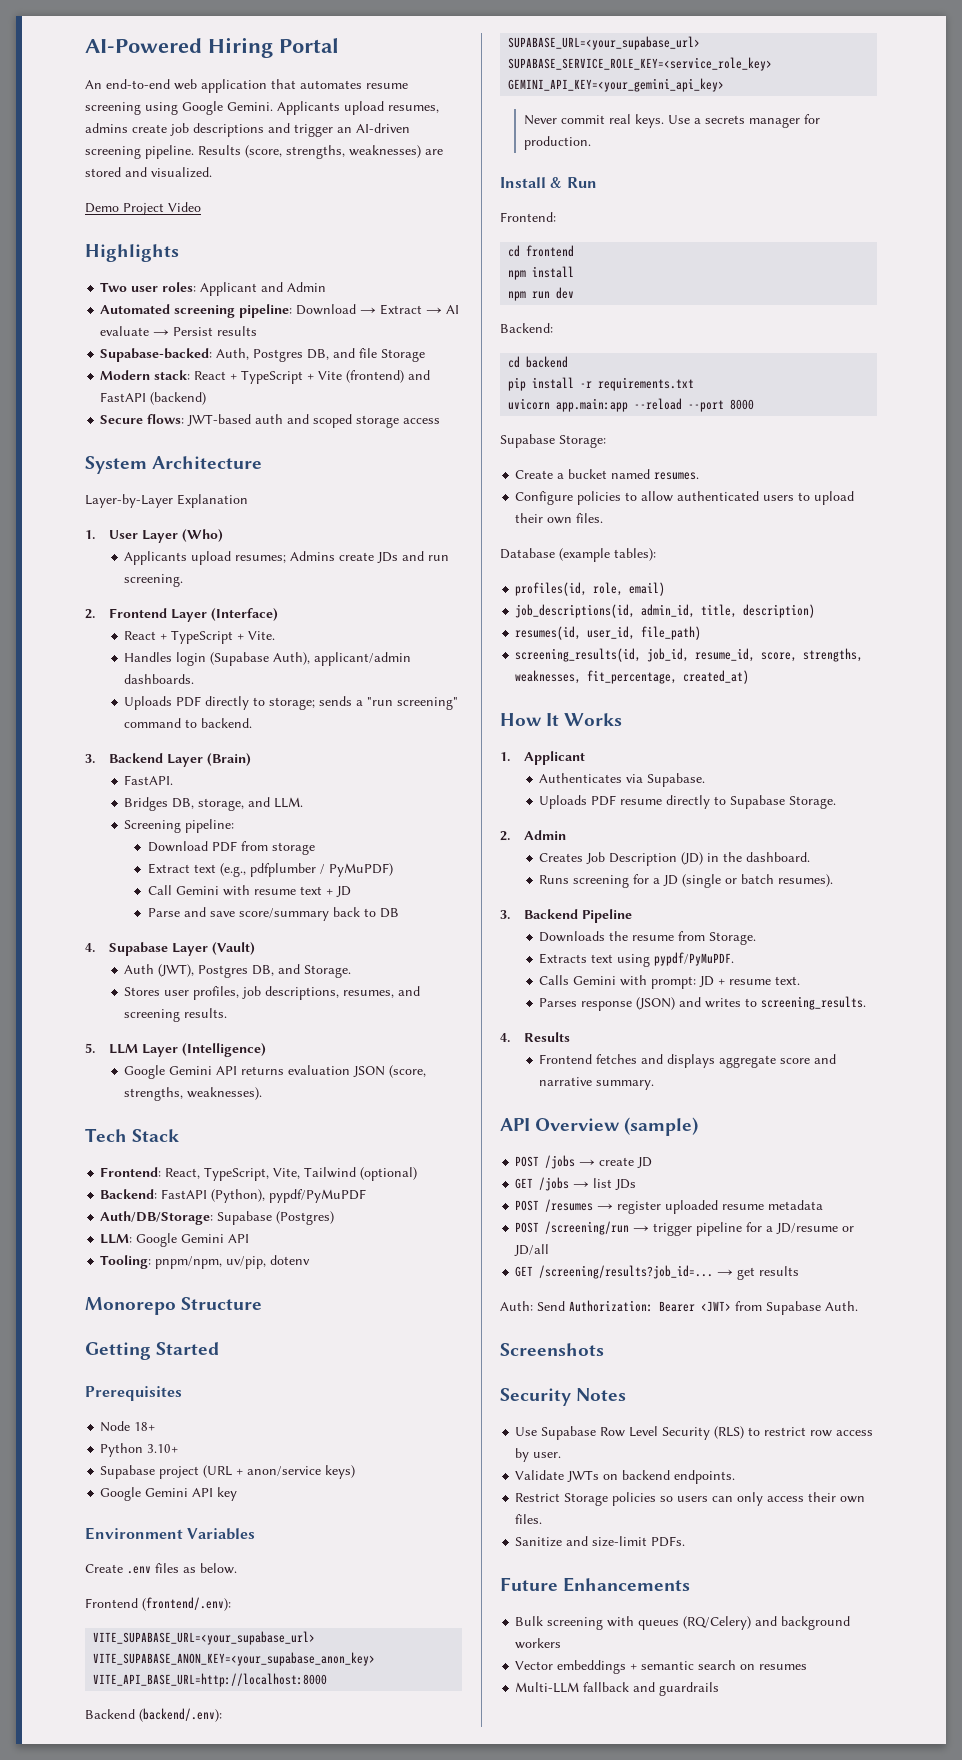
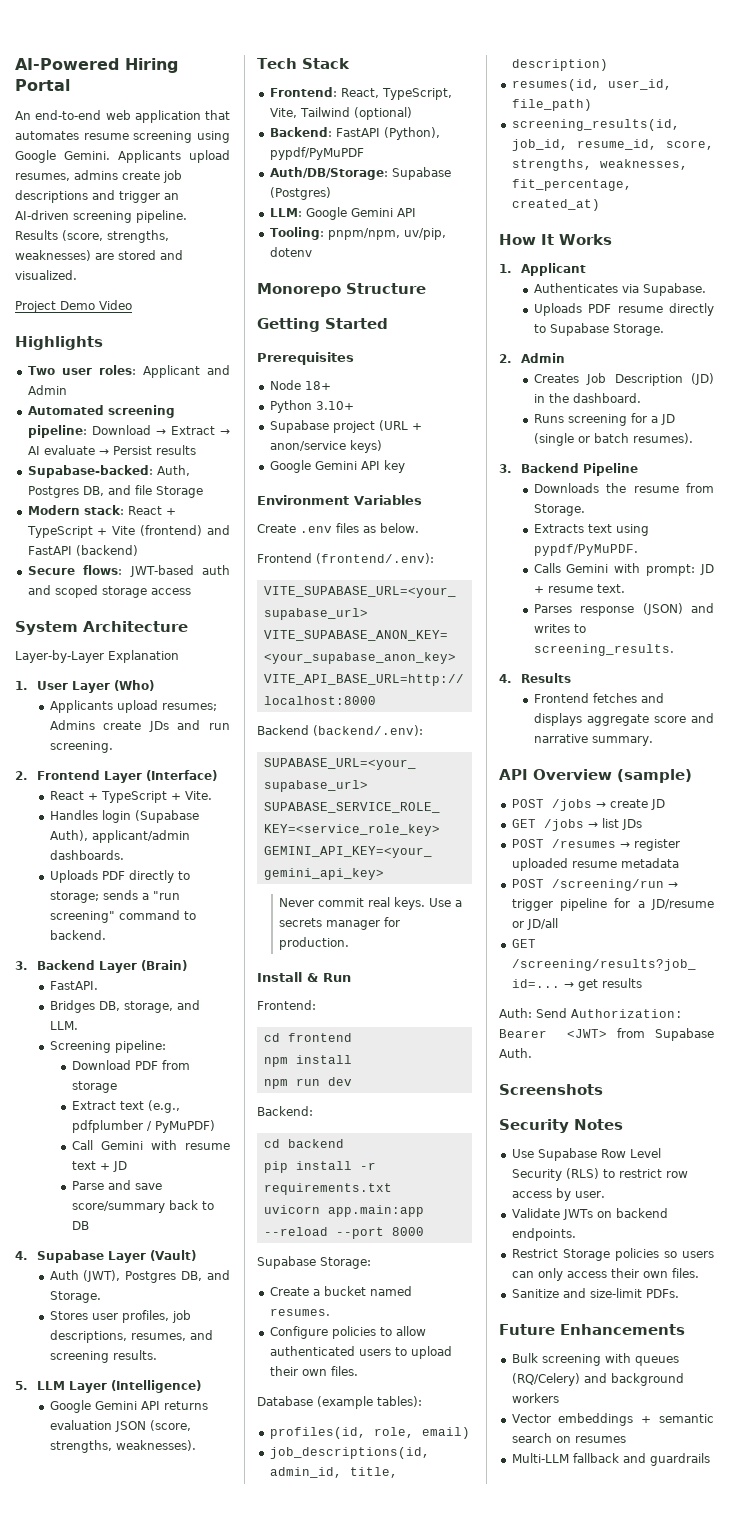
- Demo Project Video
+ Project Demo Video

